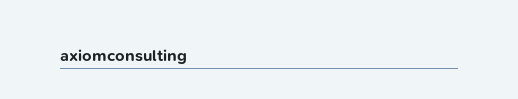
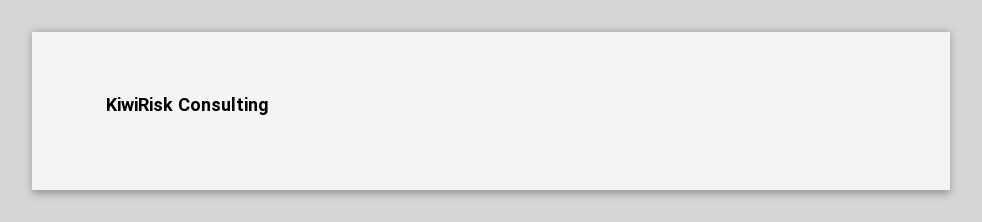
- axiomconsulting
+ KiwiRisk Consulting

